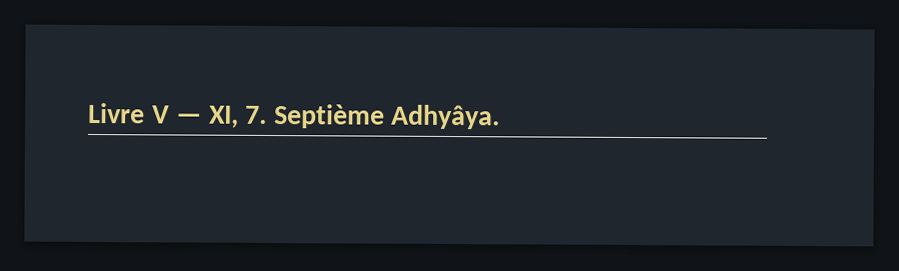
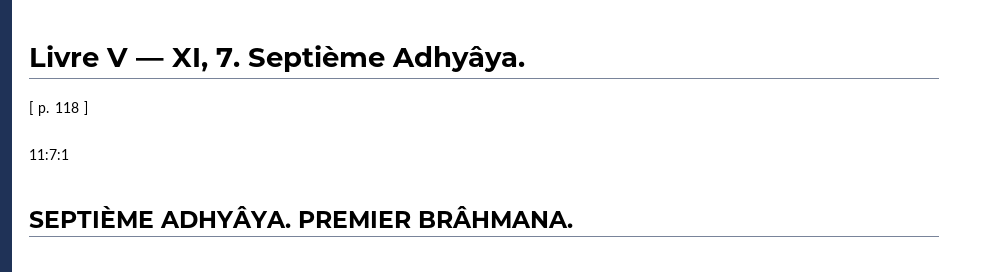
+ [ p. 118 ]
+ 11:7:1
+ SEPTIÈME ADHYÂYA. PREMIER BRÂHMANA.

